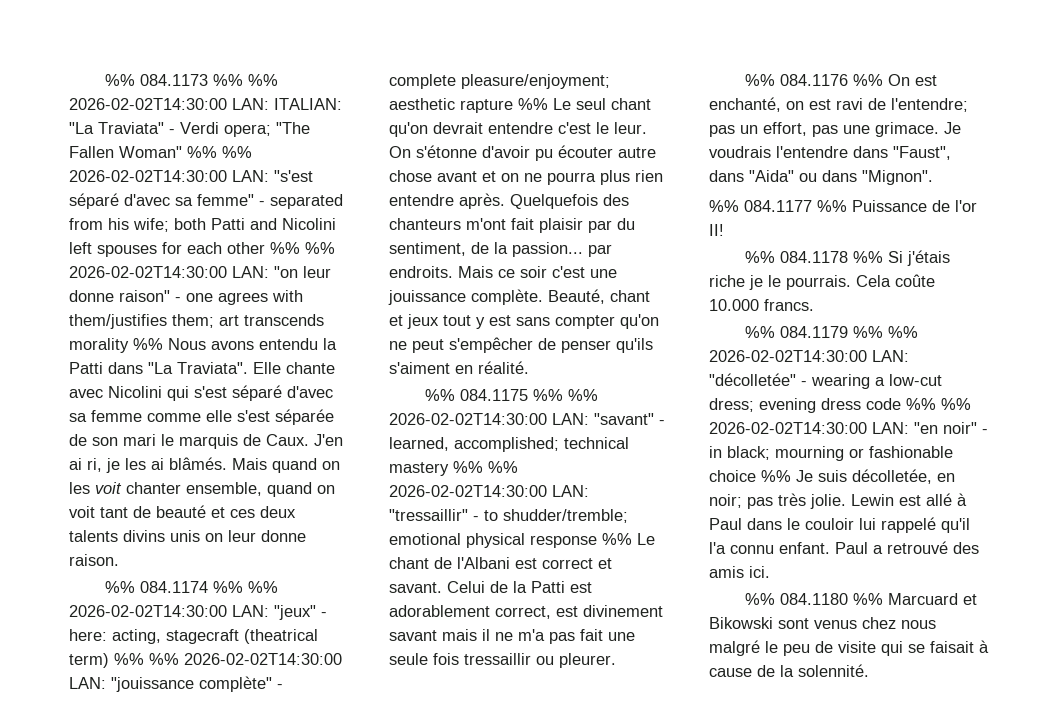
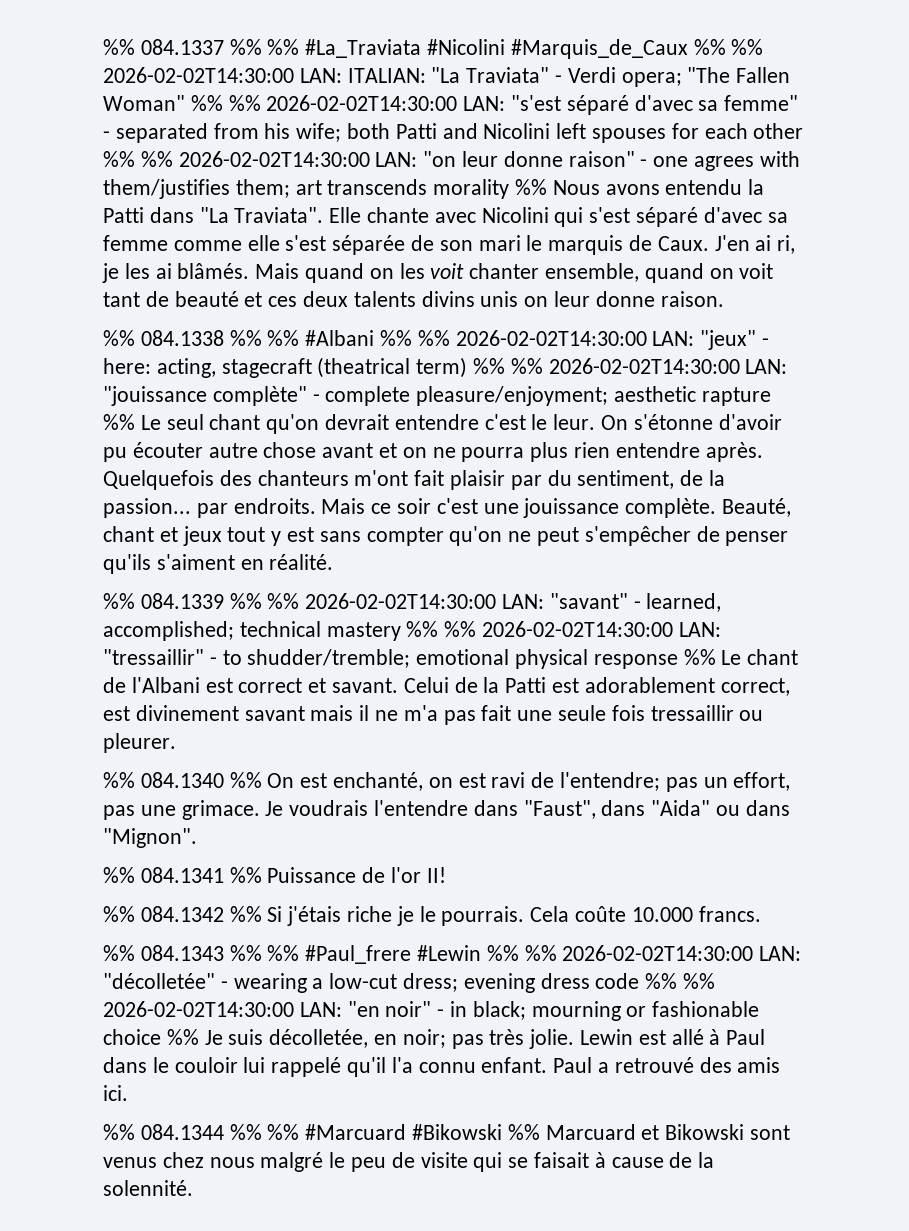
- %% 084.1173 %% %% 2026-02-02T14:30:00 LAN:
+ %% 084.1337 %% %% #La_Traviata #Nicolini #Marquis_de_Caux %% %% 2026-02-02T14:30:00 LAN:
- %% 084.1174 %% %% 2026-02-02T14:30:00 LAN: "jeux" - here: acting, stagecraft (theatrical term) %% %% 2026-02-02T14:30:00 LAN: "jouissance complète" - complete pleasure/enjoyment; aesthetic rapture %% Le seul chant qu'on devrait entendre c'est le leur.
+ %% 084.1338 %% %% #Albani %% %% 2026-02-02T14:30:00 LAN: "jeux" - here: acting, stagecraft (theatrical term) %% %% 2026-02-02T14:30:00 LAN: "jouissance complète" - complete pleasure/enjoyment; aesthetic rapture %% Le seul chant qu'on devrait entendre c'est le leur.
- %% 084.1175 %% %% 2026-02-02T14:30:00 LAN: "savant" - learned, accomplished; technical mastery %% %% 2026-02-02T14:30:00 LAN: "tressaillir" - to shudder/tremble; emotional physical response %% Le chant de l'Albani est correct et savant.
+ %% 084.1339 %% %% 2026-02-02T14:30:00 LAN: "savant" - learned, accomplished; technical mastery %% %% 2026-02-02T14:30:00 LAN: "tressaillir" - to shudder/tremble; emotional physical response %% Le chant de l'Albani est correct et savant.
- %% 084.1176 %% On est enchanté, on est ravi de l'entendre; pas un effort, pas une grimace.
+ %% 084.1340 %% On est enchanté, on est ravi de l'entendre; pas un effort, pas une grimace.
- %% 084.1177 %% Puissance de l'or II!
+ %% 084.1341 %% Puissance de l'or II!
- %% 084.1178 %% Si j'étais riche je le pourrais.
+ %% 084.1342 %% Si j'étais riche je le pourrais.
- %% 084.1179 %% %% 2026-02-02T14:30:00 LAN: "décolletée" - wearing a low-cut dress; evening dress code %% %% 2026-02-02T14:30:00 LAN: "en noir" - in black; mourning or fashionable choice %% Je suis décolletée, en noir; pas très jolie.
+ %% 084.1343 %% %% #Paul_frere #Lewin %% %% 2026-02-02T14:30:00 LAN: "décolletée" - wearing a low-cut dress; evening dress code %% %% 2026-02-02T14:30:00 LAN: "en noir" - in black; mourning or fashionable choice %% Je suis décolletée, en noir; pas très jolie.
- %% 084.1180 %% Marcuard et Bikowski sont venus chez nous malgré le peu de visite qui se faisait à cause de la solennité.
+ %% 084.1344 %% %% #Marcuard #Bikowski %% Marcuard et Bikowski sont venus chez nous malgré le peu de visite qui se faisait à cause de la solennité.

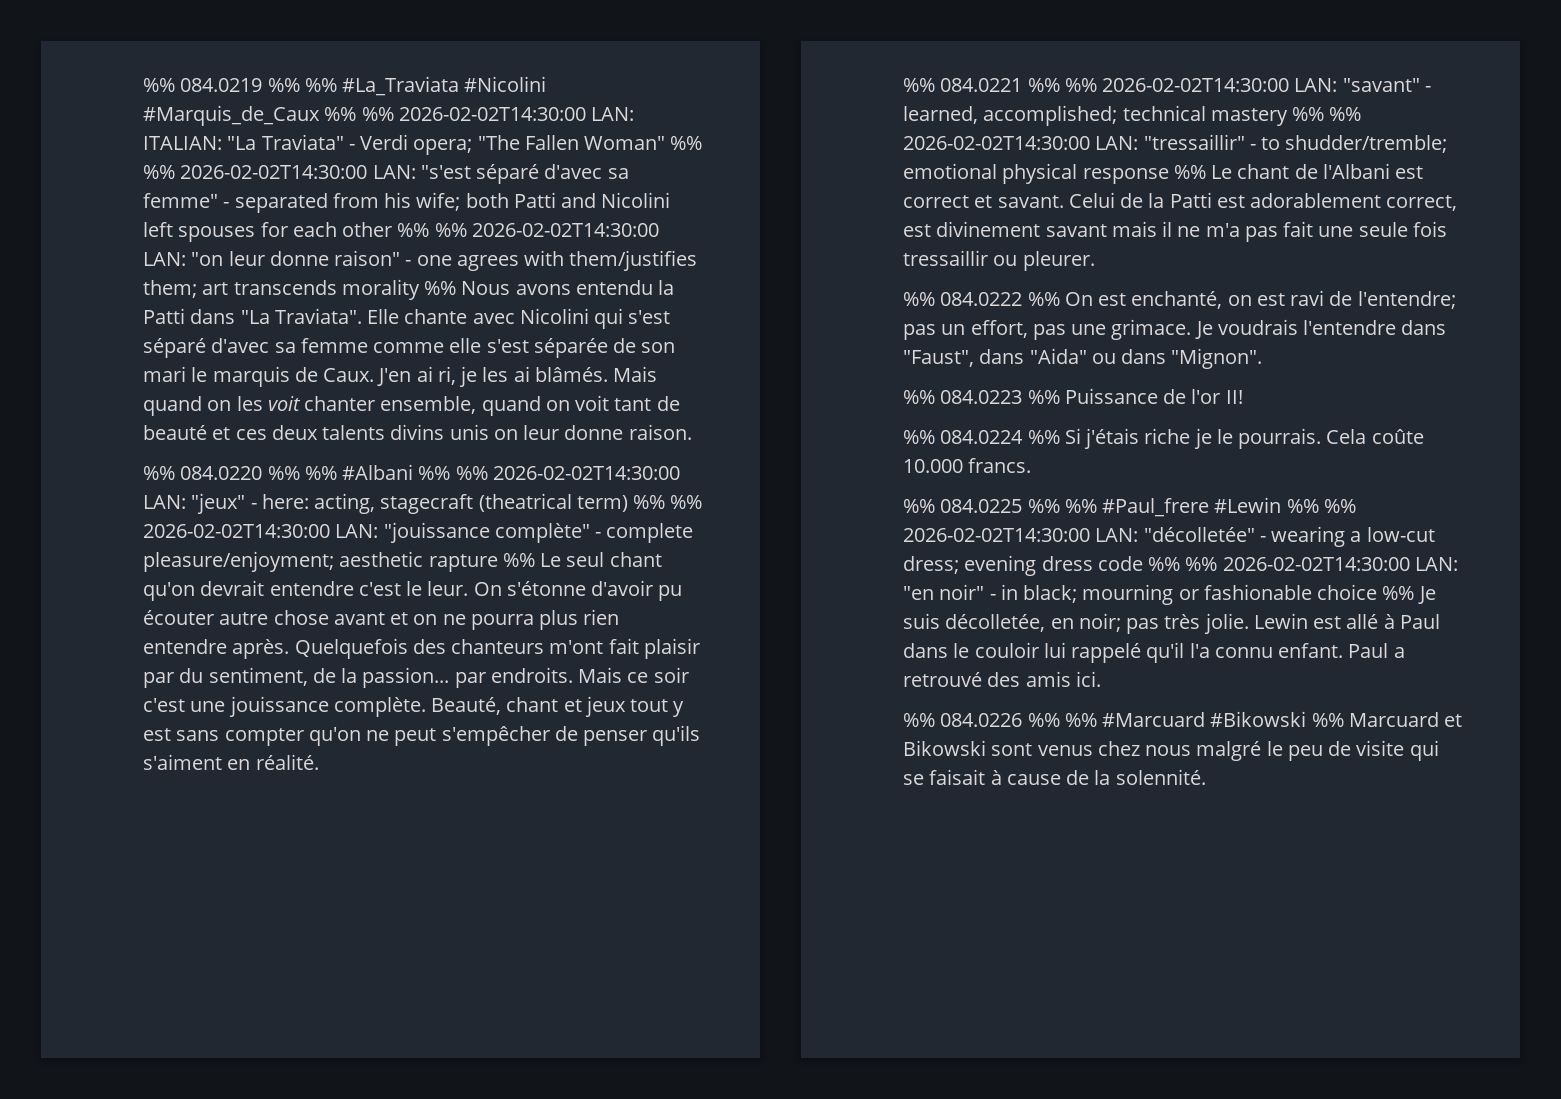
- %% 084.1337 %% %% #La_Traviata #Nicolini #Marquis_de_Caux %% %% 2026-02-02T14:30:00 LAN:
+ %% 084.0219 %% %% #La_Traviata #Nicolini #Marquis_de_Caux %% %% 2026-02-02T14:30:00 LAN:
- %% 084.1338 %% %% #Albani %% %% 2026-02-02T14:30:00 LAN: "jeux" - here: acting, stagecraft (theatrical term) %% %% 2026-02-02T14:30:00 LAN: "jouissance complète" - complete pleasure/enjoyment; aesthetic rapture %% Le seul chant qu'on devrait entendre c'est le leur.
+ %% 084.0220 %% %% #Albani %% %% 2026-02-02T14:30:00 LAN: "jeux" - here: acting, stagecraft (theatrical term) %% %% 2026-02-02T14:30:00 LAN: "jouissance complète" - complete pleasure/enjoyment; aesthetic rapture %% Le seul chant qu'on devrait entendre c'est le leur.
- %% 084.1339 %% %% 2026-02-02T14:30:00 LAN: "savant" - learned, accomplished; technical mastery %% %% 2026-02-02T14:30:00 LAN: "tressaillir" - to shudder/tremble; emotional physical response %% Le chant de l'Albani est correct et savant.
+ %% 084.0221 %% %% 2026-02-02T14:30:00 LAN: "savant" - learned, accomplished; technical mastery %% %% 2026-02-02T14:30:00 LAN: "tressaillir" - to shudder/tremble; emotional physical response %% Le chant de l'Albani est correct et savant.
- %% 084.1340 %% On est enchanté, on est ravi de l'entendre; pas un effort, pas une grimace.
+ %% 084.0222 %% On est enchanté, on est ravi de l'entendre; pas un effort, pas une grimace.
- %% 084.1341 %% Puissance de l'or II!
+ %% 084.0223 %% Puissance de l'or II!
- %% 084.1342 %% Si j'étais riche je le pourrais.
+ %% 084.0224 %% Si j'étais riche je le pourrais.
- %% 084.1343 %% %% #Paul_frere #Lewin %% %% 2026-02-02T14:30:00 LAN: "décolletée" - wearing a low-cut dress; evening dress code %% %% 2026-02-02T14:30:00 LAN: "en noir" - in black; mourning or fashionable choice %% Je suis décolletée, en noir; pas très jolie.
+ %% 084.0225 %% %% #Paul_frere #Lewin %% %% 2026-02-02T14:30:00 LAN: "décolletée" - wearing a low-cut dress; evening dress code %% %% 2026-02-02T14:30:00 LAN: "en noir" - in black; mourning or fashionable choice %% Je suis décolletée, en noir; pas très jolie.
- %% 084.1344 %% %% #Marcuard #Bikowski %% Marcuard et Bikowski sont venus chez nous malgré le peu de visite qui se faisait à cause de la solennité.
+ %% 084.0226 %% %% #Marcuard #Bikowski %% Marcuard et Bikowski sont venus chez nous malgré le peu de visite qui se faisait à cause de la solennité.

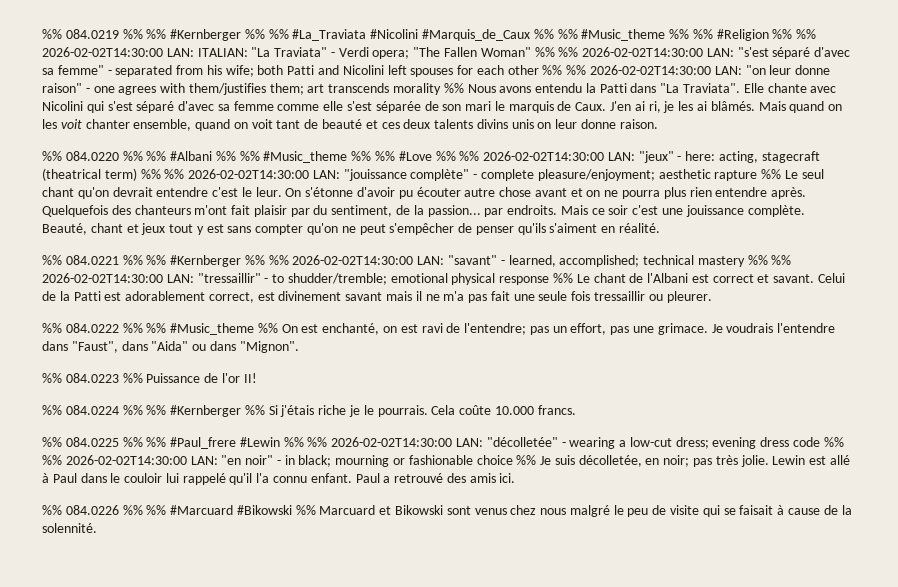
- %% 084.0219 %% %% #La_Traviata #Nicolini #Marquis_de_Caux %% %% 2026-02-02T14:30:00 LAN:
+ %% 084.0219 %% %% #Kernberger %% %% #La_Traviata #Nicolini #Marquis_de_Caux %% %% #Music_theme %% %% #Religion %% %% 2026-02-02T14:30:00 LAN:
- %% 084.0220 %% %% #Albani %% %% 2026-02-02T14:30:00 LAN: "jeux" - here: acting, stagecraft (theatrical term) %% %% 2026-02-02T14:30:00 LAN: "jouissance complète" - complete pleasure/enjoyment; aesthetic rapture %% Le seul chant qu'on devrait entendre c'est le leur.
+ %% 084.0220 %% %% #Albani %% %% #Music_theme %% %% #Love %% %% 2026-02-02T14:30:00 LAN: "jeux" - here: acting, stagecraft (theatrical term) %% %% 2026-02-02T14:30:00 LAN: "jouissance complète" - complete pleasure/enjoyment; aesthetic rapture %% Le seul chant qu'on devrait entendre c'est le leur.
- %% 084.0221 %% %% 2026-02-02T14:30:00 LAN: "savant" - learned, accomplished; technical mastery %% %% 2026-02-02T14:30:00 LAN: "tressaillir" - to shudder/tremble; emotional physical response %% Le chant de l'Albani est correct et savant.
+ %% 084.0221 %% %% #Kernberger %% %% 2026-02-02T14:30:00 LAN: "savant" - learned, accomplished; technical mastery %% %% 2026-02-02T14:30:00 LAN: "tressaillir" - to shudder/tremble; emotional physical response %% Le chant de l'Albani est correct et savant.
- %% 084.0222 %% On est enchanté, on est ravi de l'entendre; pas un effort, pas une grimace.
+ %% 084.0222 %% %% #Music_theme %% On est enchanté, on est ravi de l'entendre; pas un effort, pas une grimace.
- %% 084.0224 %% Si j'étais riche je le pourrais.
+ %% 084.0224 %% %% #Kernberger %% Si j'étais riche je le pourrais.

